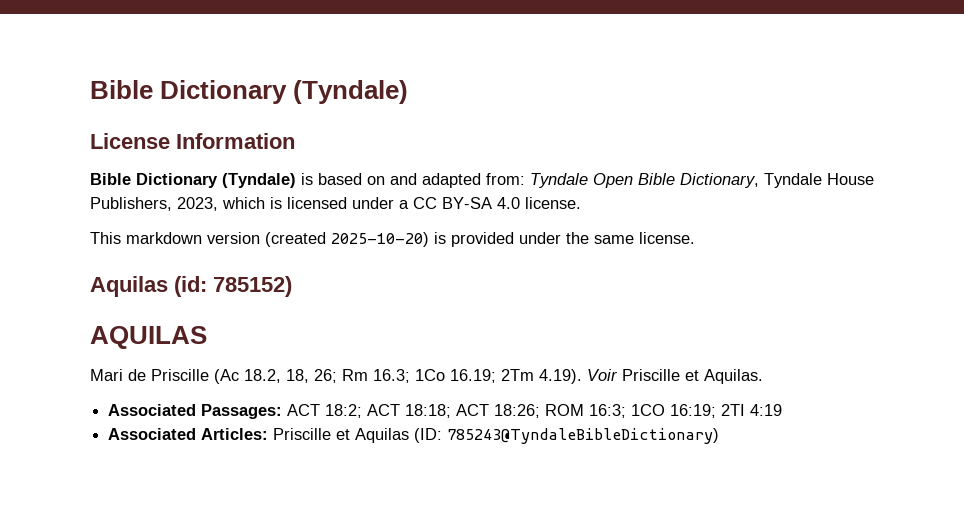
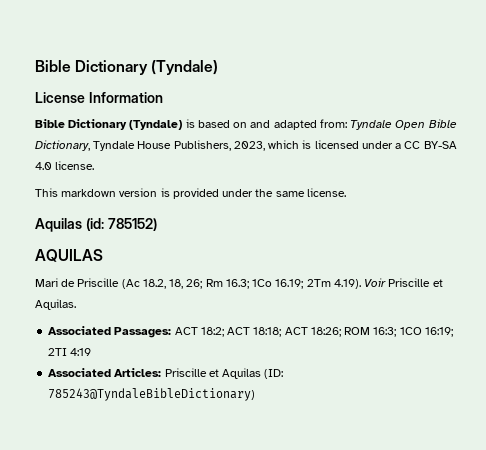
- This markdown version (created 2025-10-20) is provided under the same license.
+ This markdown version is provided under the same license.

